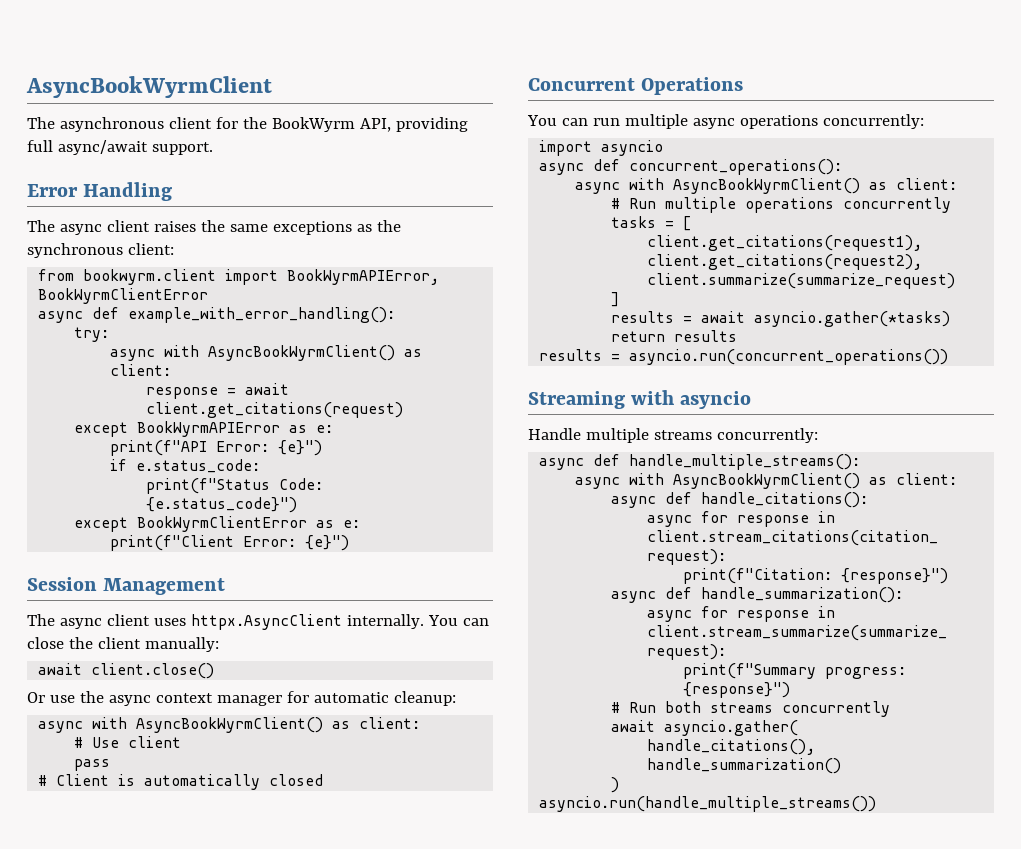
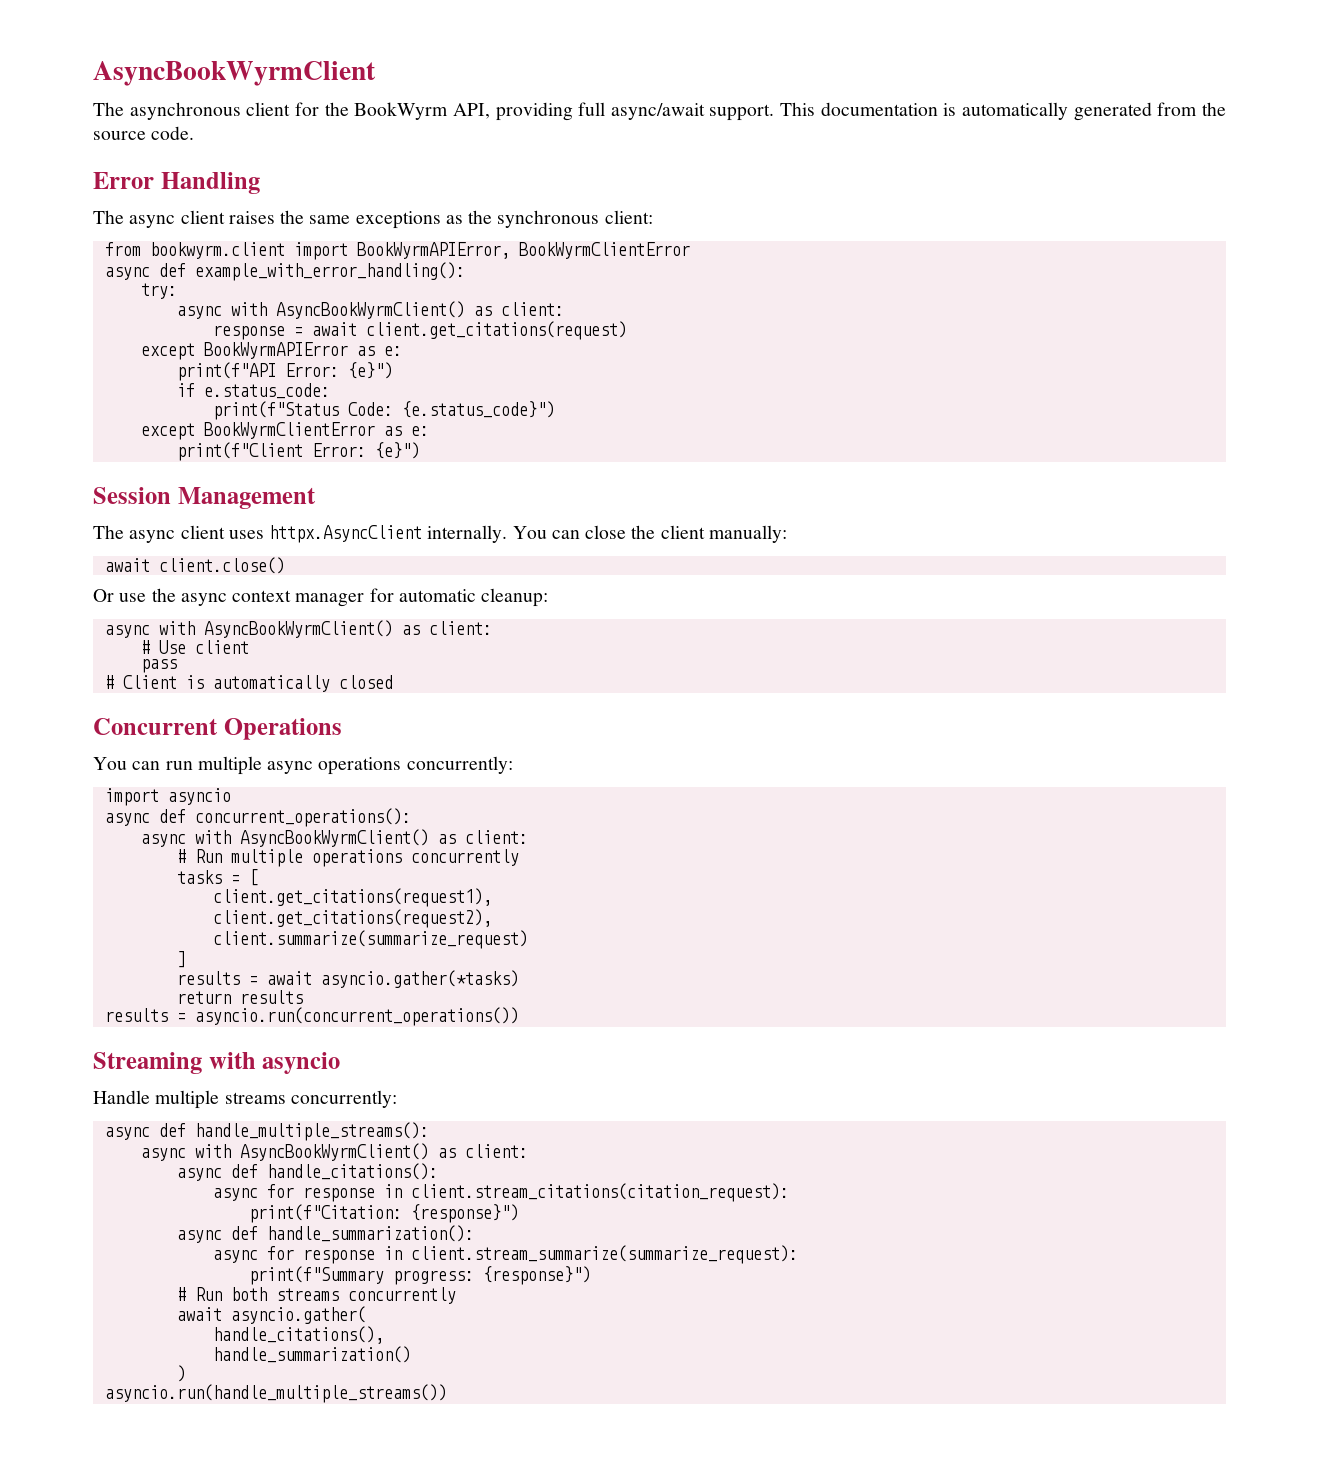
+ This documentation is automatically generated from the source code.

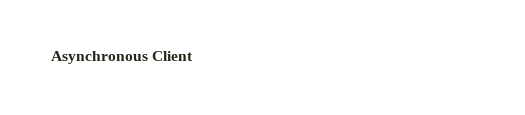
- AsyncBookWyrmClient
- The asynchronous client for the BookWyrm API, providing full async/await support. This documentation is automatically generated from the source code.
- Error Handling
- The async client raises the same exceptions as the synchronous client:
- from bookwyrm.client import BookWyrmAPIError, BookWyrmClientError
- async def example_with_error_handling():
- try:
- async with AsyncBookWyrmClient() as client:
- response = await client.get_citations(request)
- except BookWyrmAPIError as e:
- print(f"API Error: {e}")
- if e.status_code:
- print(f"Status Code: {e.status_code}")
- except BookWyrmClientError as e:
- print(f"Client Error: {e}")
- Session Management
- The async client uses httpx.AsyncClient internally. You can close the client manually:
- await client.close()
- Or use the async context manager for automatic cleanup:
- async with AsyncBookWyrmClient() as client:
- # Use client
- pass
- # Client is automatically closed
- Concurrent Operations
- You can run multiple async operations concurrently:
- import asyncio
- async def concurrent_operations():
- async with AsyncBookWyrmClient() as client:
- # Run multiple operations concurrently
- tasks = [
- client.get_citations(request1),
- client.get_citations(request2),
- client.summarize(summarize_request)
- ]
- results = await asyncio.gather(*tasks)
- return results
- results = asyncio.run(concurrent_operations())
- Streaming with asyncio
- Handle multiple streams concurrently:
- async def handle_multiple_streams():
- async with AsyncBookWyrmClient() as client:
- async def handle_citations():
- async for response in client.stream_citations(citation_request):
- print(f"Citation: {response}")
- async def handle_summarization():
- async for response in client.stream_summarize(summarize_request):
- print(f"Summary progress: {response}")
- # Run both streams concurrently
- await asyncio.gather(
- handle_citations(),
- handle_summarization()
- )
- asyncio.run(handle_multiple_streams())
+ Asynchronous Client

